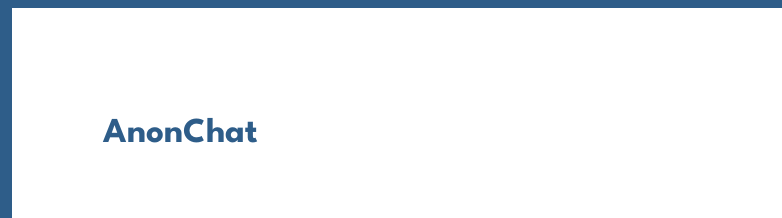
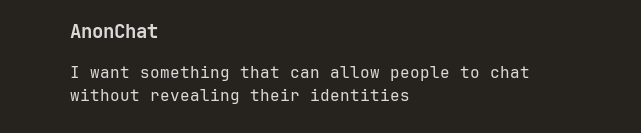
+ I want something that can allow people to chat without revealing their identities

